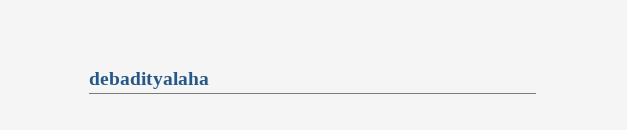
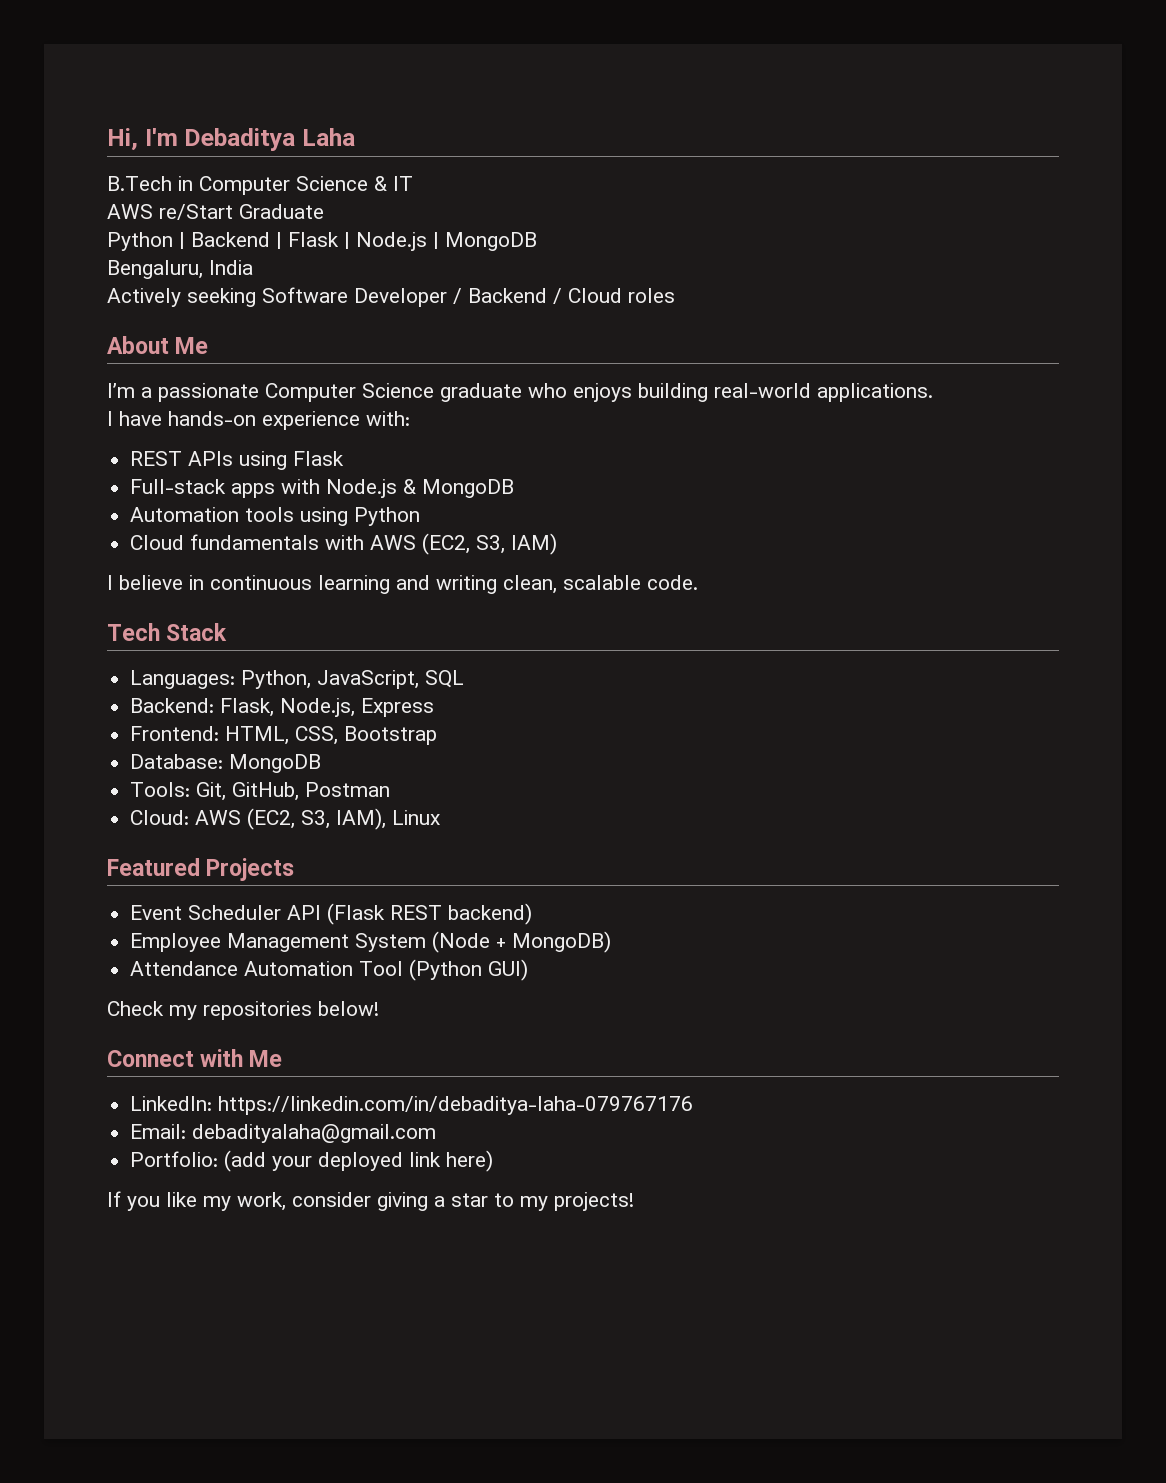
- debadityalaha
+ Hi, I'm Debaditya Laha
+ B.Tech in Computer Science & IT
+ AWS re/Start Graduate
+ Python | Backend | Flask | Node.js | MongoDB
+ Bengaluru, India
+ Actively seeking Software Developer / Backend / Cloud roles
+ About Me
+ I’m a passionate Computer Science graduate who enjoys building real-world applications.
+ I have hands-on experience with:
+ REST APIs using Flask
+ Full-stack apps with Node.js & MongoDB
+ Automation tools using Python
+ Cloud fundamentals with AWS (EC2, S3, IAM)
+ I believe in continuous learning and writing clean, scalable code.
+ Tech Stack
+ Languages: Python, JavaScript, SQL
+ Backend: Flask, Node.js, Express
+ Frontend: HTML, CSS, Bootstrap
+ Database: MongoDB
+ Tools: Git, GitHub, Postman
+ Cloud: AWS (EC2, S3, IAM), Linux
+ Featured Projects
+ Event Scheduler API (Flask REST backend)
+ Employee Management System (Node + MongoDB)
+ Attendance Automation Tool (Python GUI)
+ Check my repositories below!
+ Connect with Me
+ LinkedIn: https://linkedin.com/in/debaditya-laha-079767176
+ Email: debadityalaha@gmail.com
+ Portfolio: (add your deployed link here)
+ If you like my work, consider giving a star to my projects!

